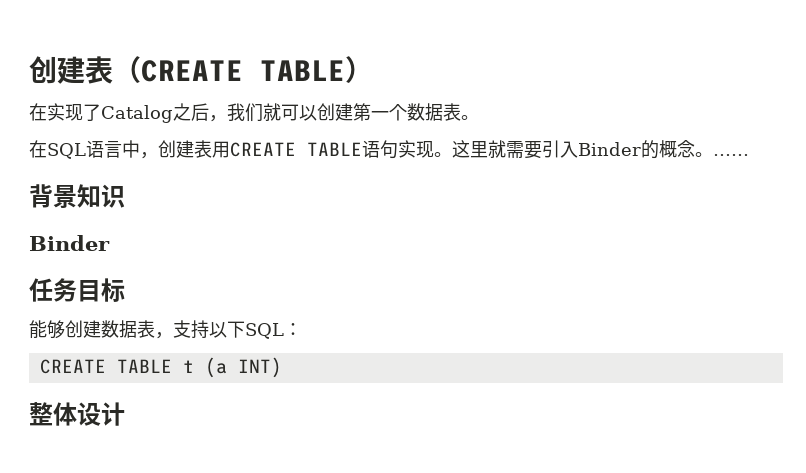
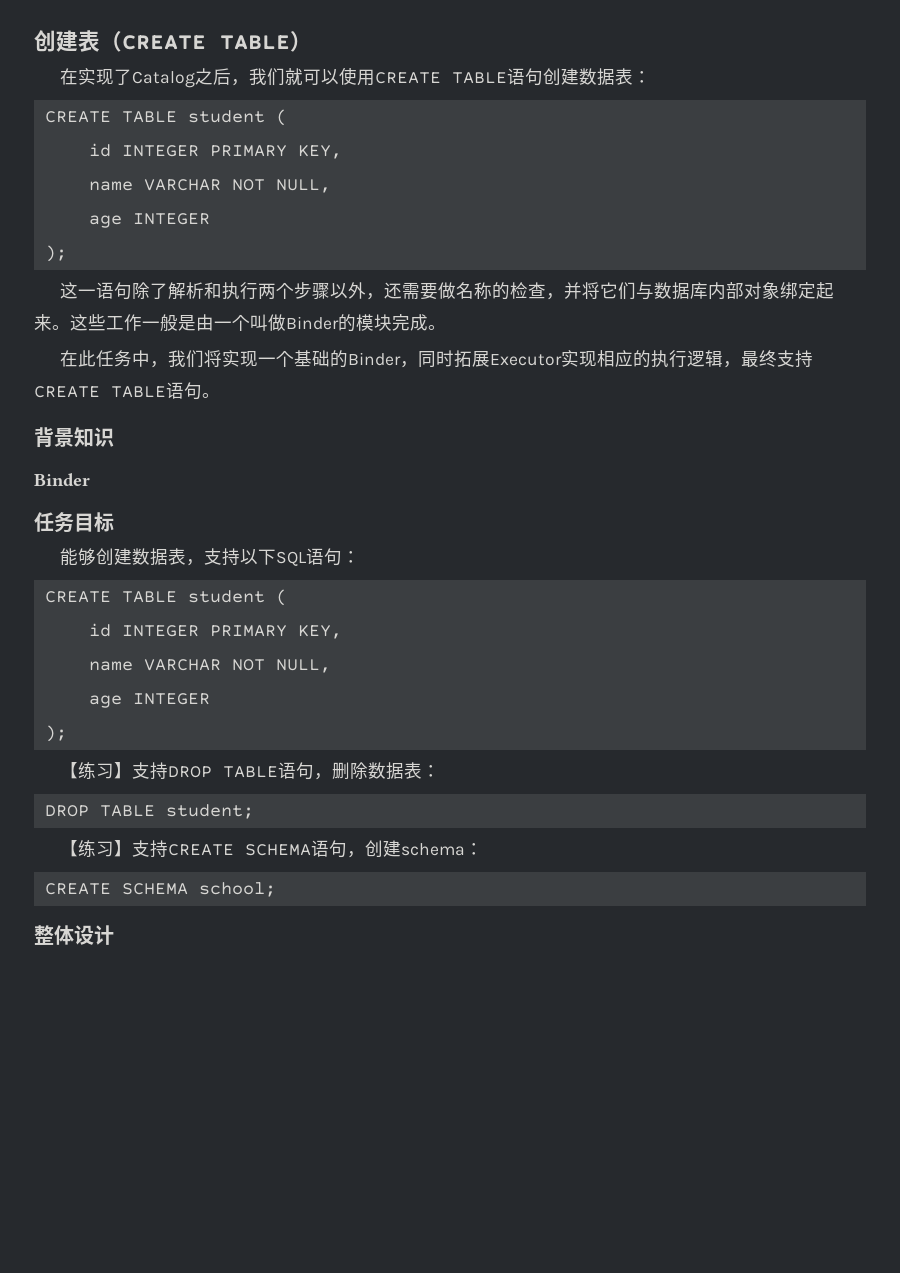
- 在实现了Catalog之后，我们就可以创建第一个数据表。
- 在SQL语言中，创建表用CREATE TABLE语句实现。这里就需要引入Binder的概念。……
+ 在实现了Catalog之后，我们就可以使用CREATE TABLE语句创建数据表：
+ CREATE TABLE student (
+ id INTEGER PRIMARY KEY,
+ name VARCHAR NOT NULL,
+ age INTEGER
+ );
+ 这一语句除了解析和执行两个步骤以外，还需要做名称的检查，并将它们与数据库内部对象绑定起来。这些工作一般是由一个叫做Binder的模块完成。
+ 在此任务中，我们将实现一个基础的Binder，同时拓展Executor实现相应的执行逻辑，最终支持CREATE TABLE语句。
- 能够创建数据表，支持以下SQL：
- CREATE TABLE t (a INT)
+ 能够创建数据表，支持以下SQL语句：
+ CREATE TABLE student (
+ id INTEGER PRIMARY KEY,
+ name VARCHAR NOT NULL,
+ age INTEGER
+ );
+ 【练习】支持DROP TABLE语句，删除数据表：
+ DROP TABLE student;
+ 【练习】支持CREATE SCHEMA语句，创建schema：
+ CREATE SCHEMA school;

